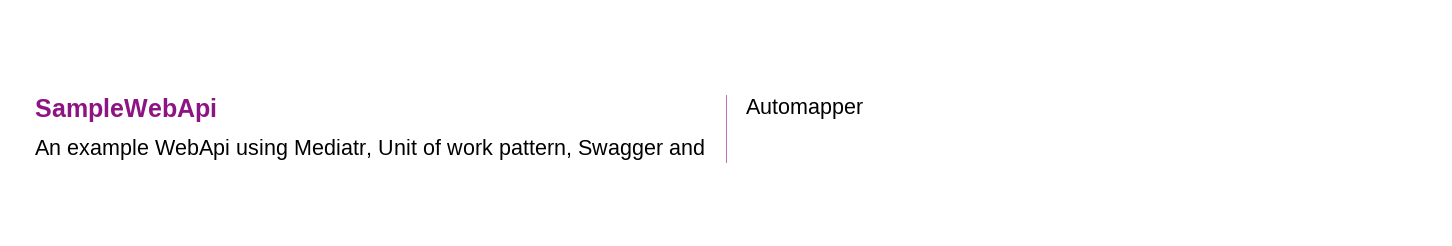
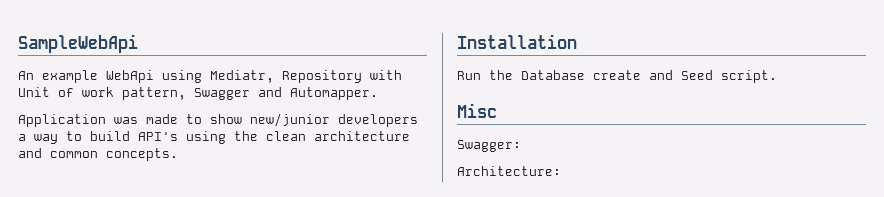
- An example WebApi using Mediatr, Unit of work pattern, Swagger and Automapper
+ An example WebApi using Mediatr, Repository with Unit of work pattern, Swagger and Automapper.
+ Application was made to show new/junior developers a way to build API's using the clean architecture and common concepts.
+ Installation
+ Run the Database create and Seed script.
+ Misc
+ Swagger:
+ Architecture:

